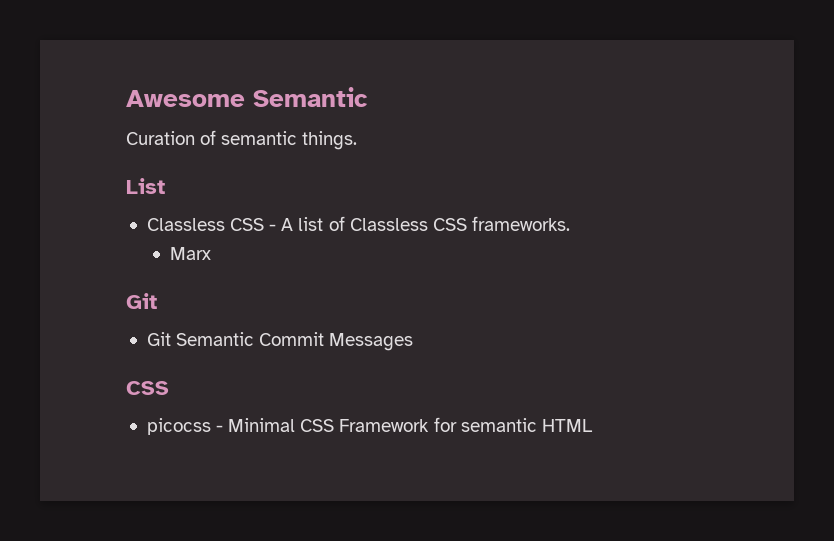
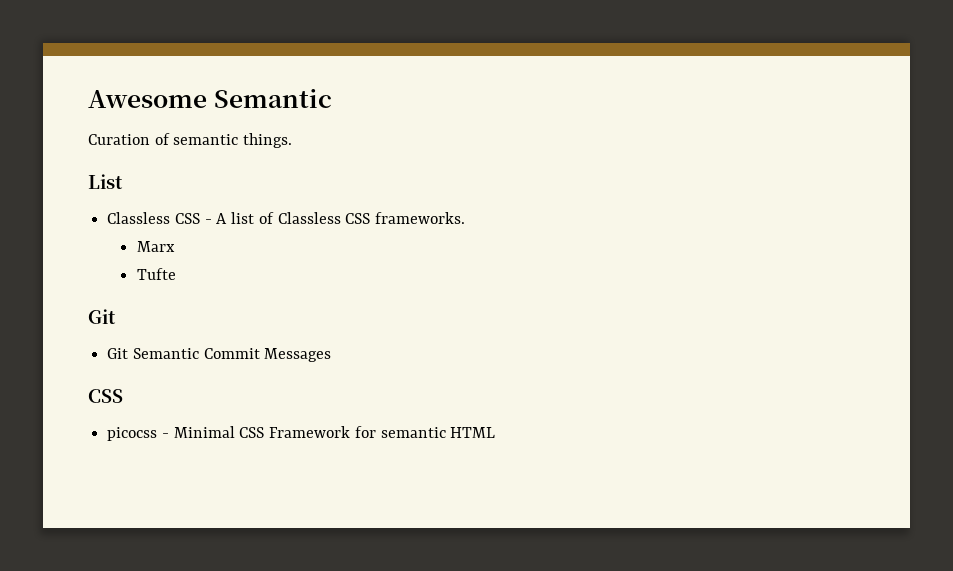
+ Tufte

